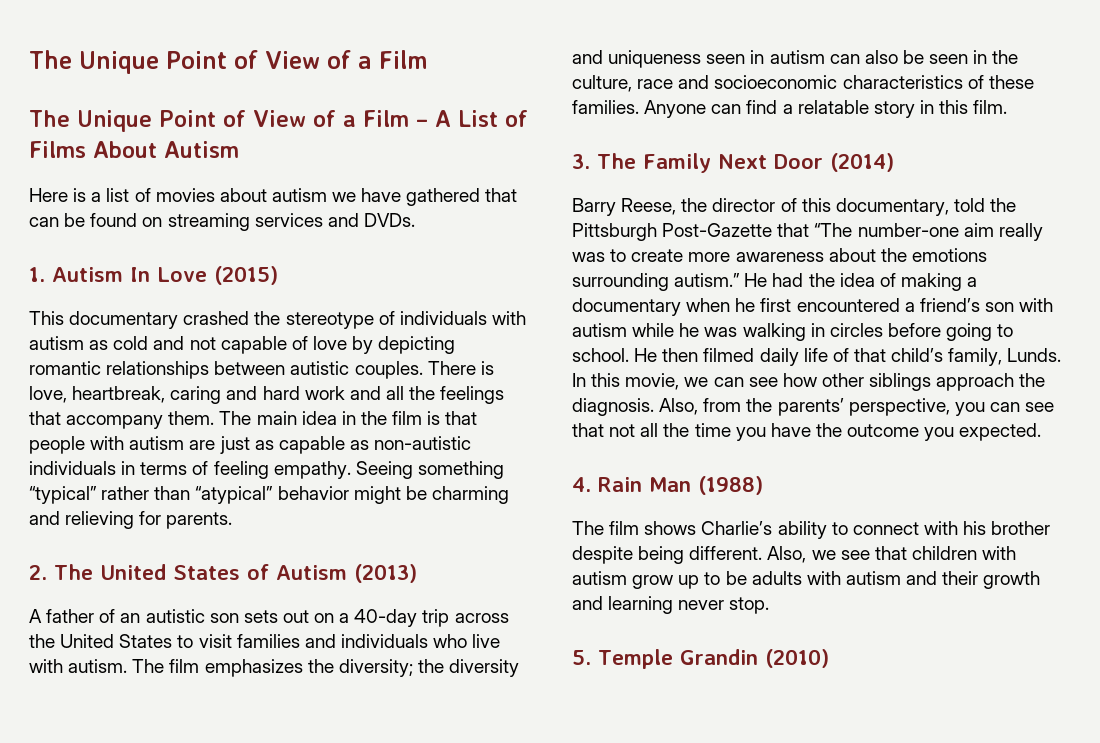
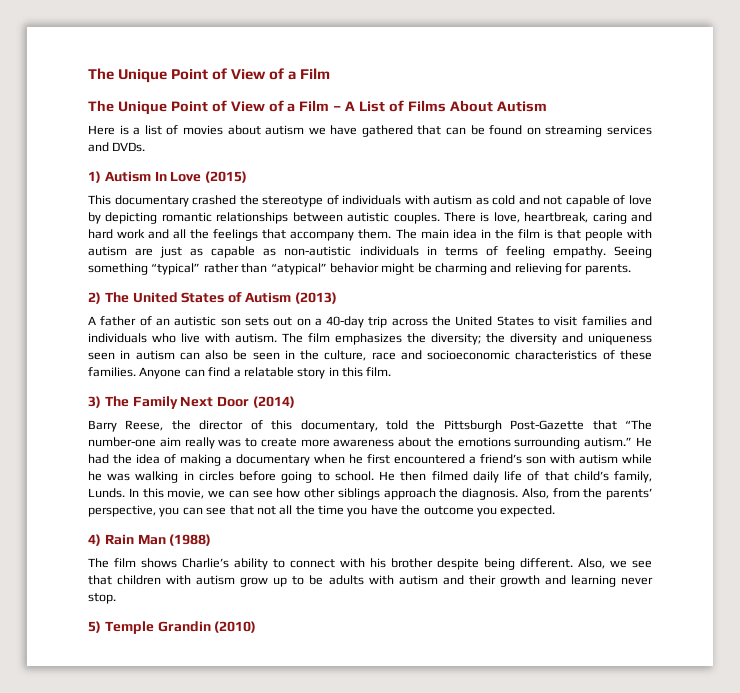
- 1. Autism In Love (2015)
+ 1) Autism In Love (2015)
- 2. The United States of Autism (2013)
+ 2) The United States of Autism (2013)
- 3. The Family Next Door (2014)
+ 3) The Family Next Door (2014)
- 4. Rain Man (1988)
+ 4) Rain Man (1988)
- 5. Temple Grandin (2010)
+ 5) Temple Grandin (2010)

